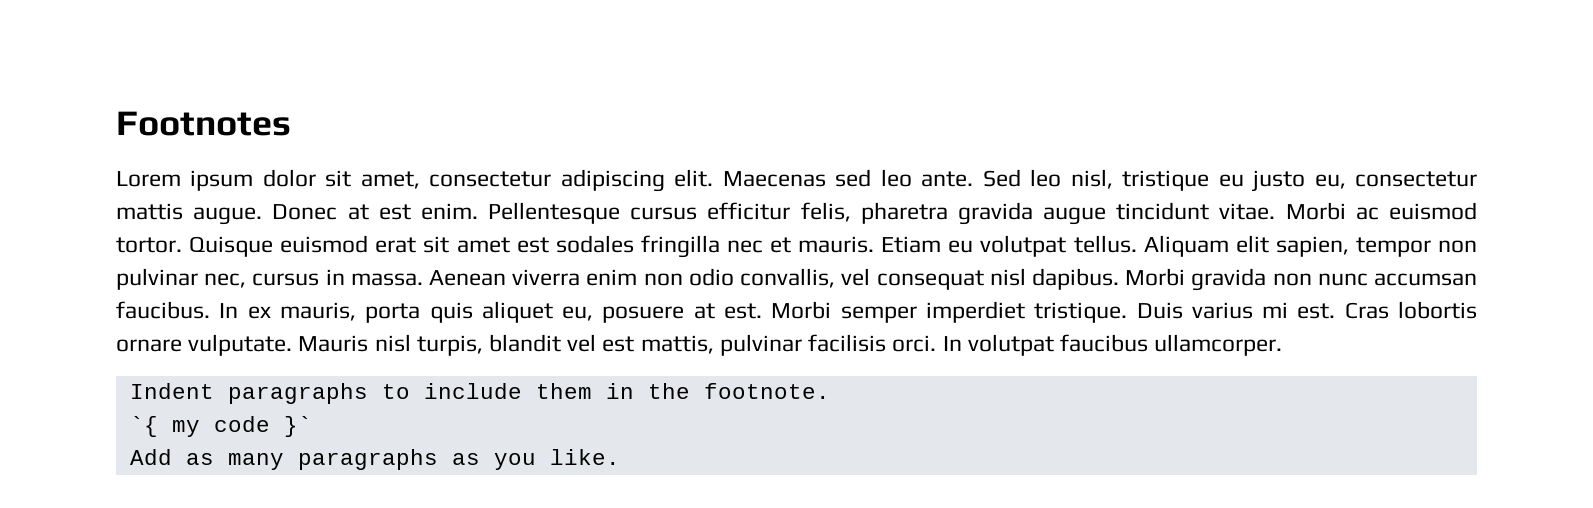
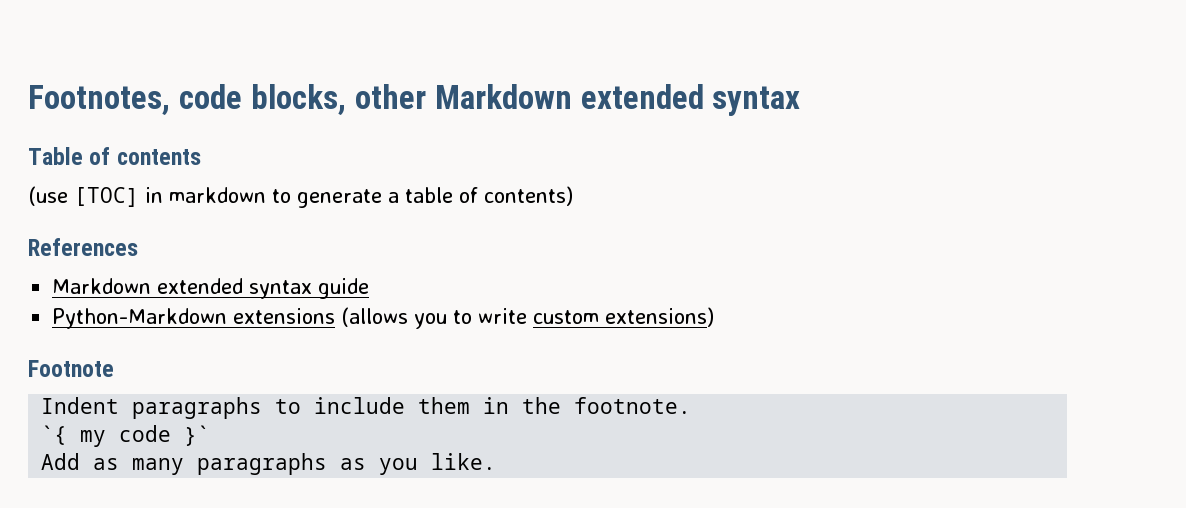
- Footnotes
- Lorem ipsum dolor sit amet, consectetur adipiscing elit. Maecenas sed leo ante. Sed leo nisl, tristique eu justo eu, consectetur mattis augue. Donec at est enim. Pellentesque cursus efficitur felis, pharetra gravida augue tincidunt vitae. Morbi ac euismod tortor. Quisque euismod erat sit amet est sodales fringilla nec et mauris. Etiam eu volutpat tellus. Aliquam elit sapien, tempor non pulvinar nec, cursus in massa. Aenean viverra enim non odio convallis, vel consequat nisl dapibus. Morbi gravida non nunc accumsan faucibus. In ex mauris, porta quis aliquet eu, posuere at est. Morbi semper imperdiet tristique. Duis varius mi est. Cras lobortis ornare vulputate. Mauris nisl turpis, blandit vel est mattis, pulvinar facilisis orci. In volutpat faucibus ullamcorper.
+ Footnotes, code blocks, other Markdown extended syntax
+ Table of contents
+ (use [TOC] in markdown to generate a table of contents)
+ References
+ Markdown extended syntax guide
+ Python-Markdown extensions (allows you to write custom extensions)
+ Footnote

